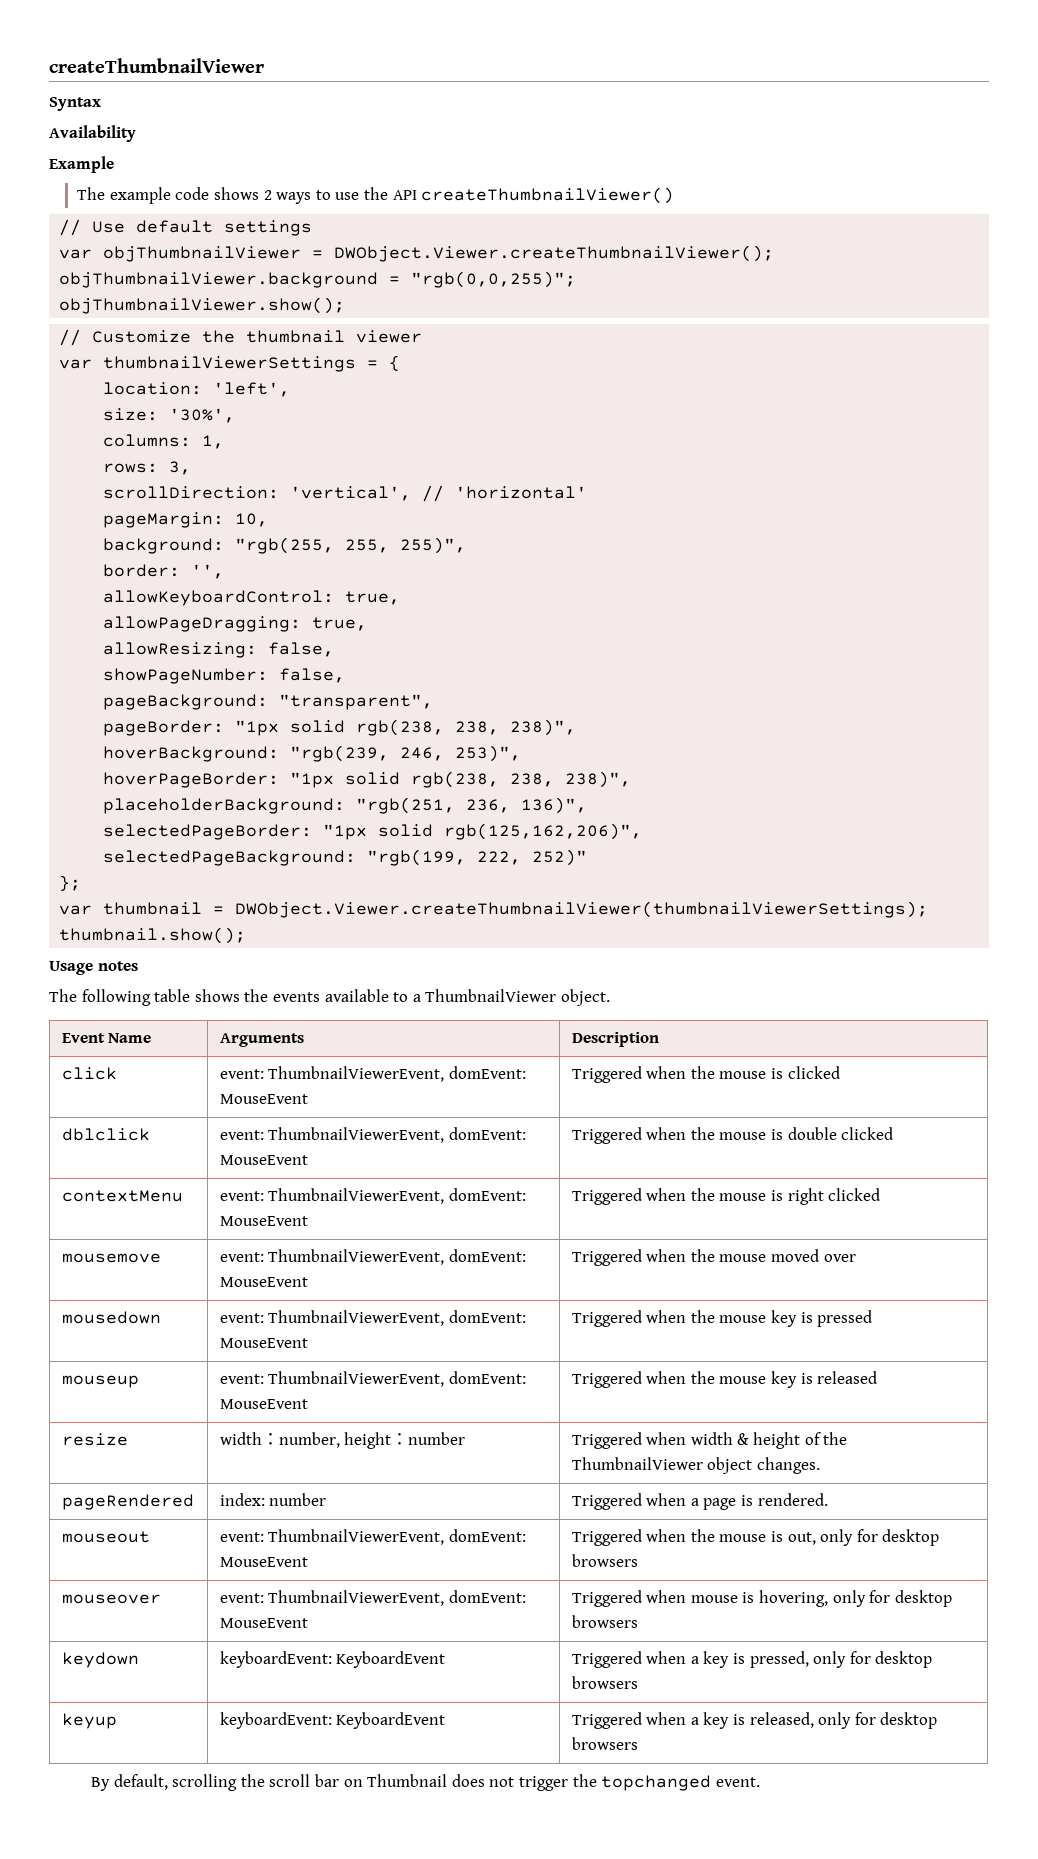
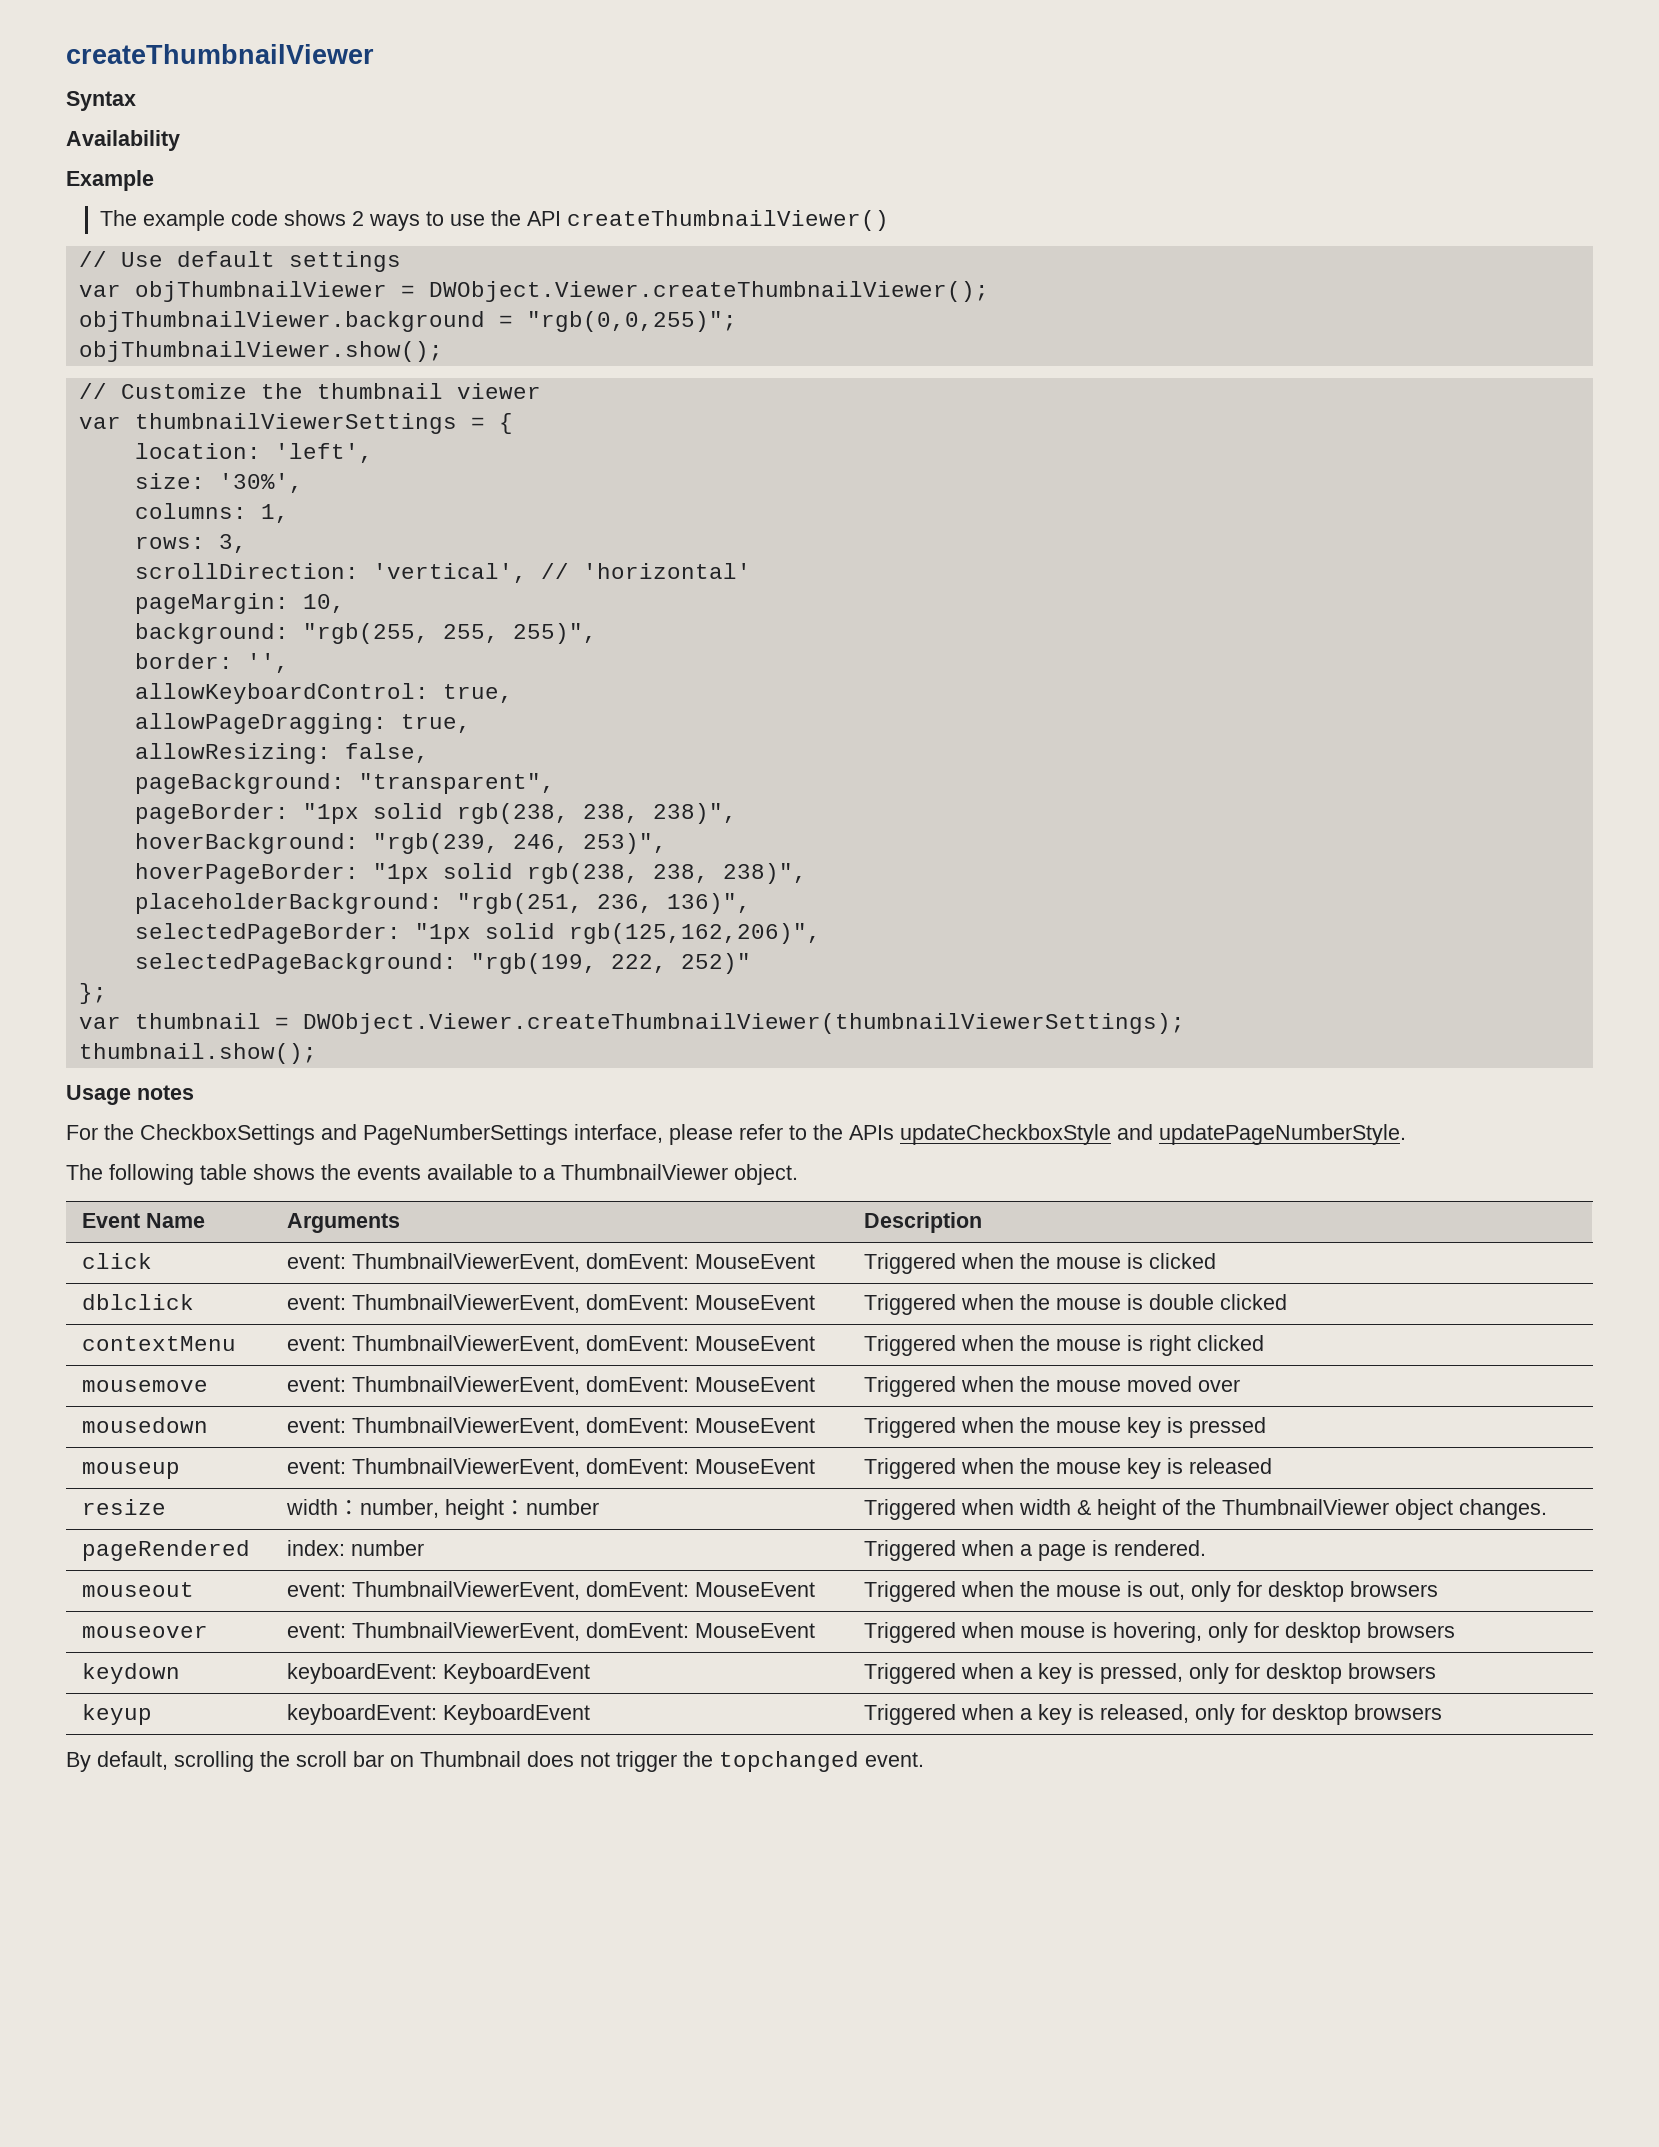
- showPageNumber: false,
+ For the CheckboxSettings and PageNumberSettings interface, please refer to the APIs updateCheckboxStyle and updatePageNumberStyle.

